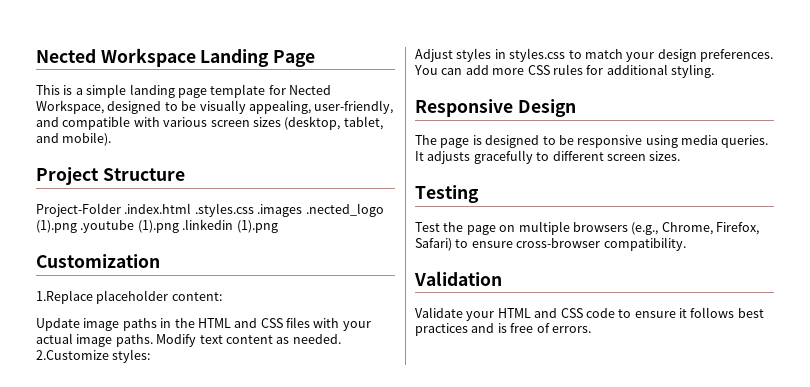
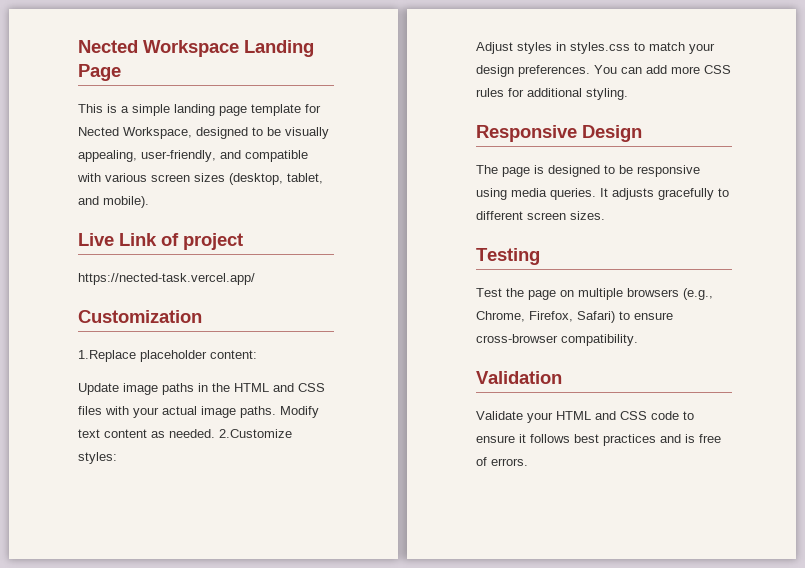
- Project Structure
- Project-Folder .index.html .styles.css .images .nected_logo (1).png .youtube (1).png .linkedin (1).png
+ Live Link of project
+ https://nected-task.vercel.app/

